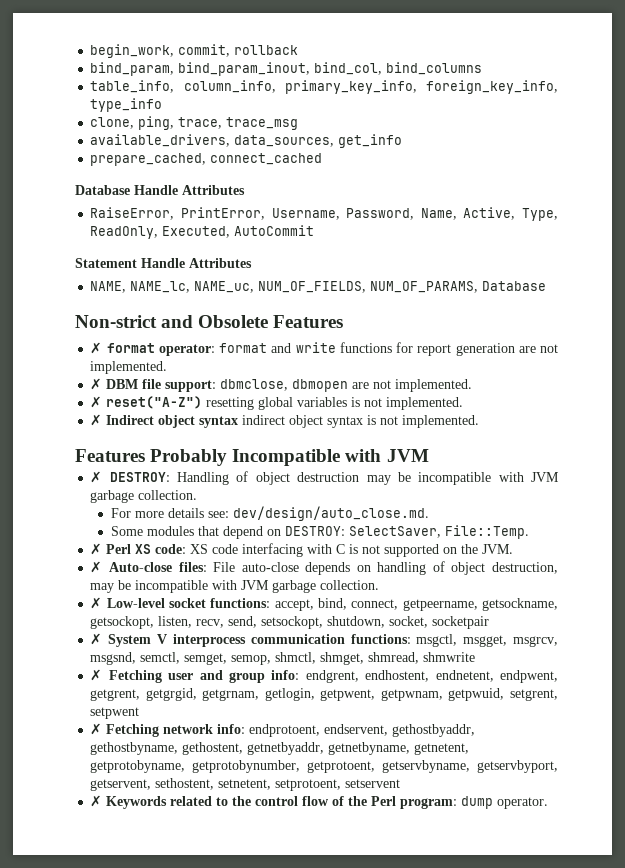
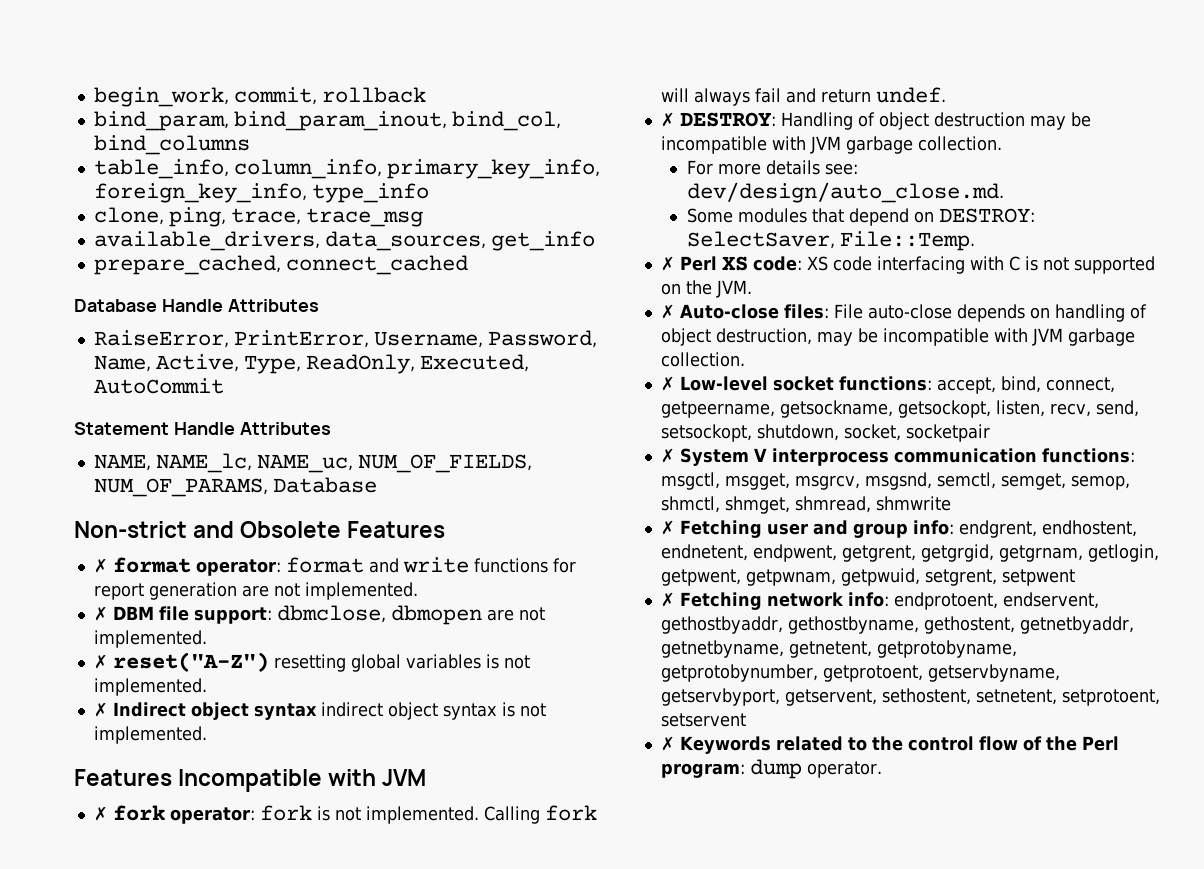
- Features Probably Incompatible with JVM
+ Features Incompatible with JVM
+ ✗ fork operator: fork is not implemented. Calling fork will always fail and return undef.

